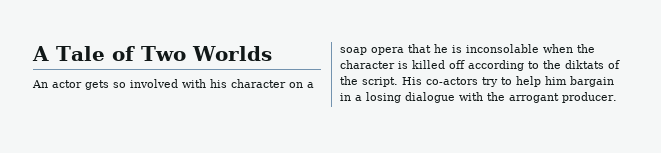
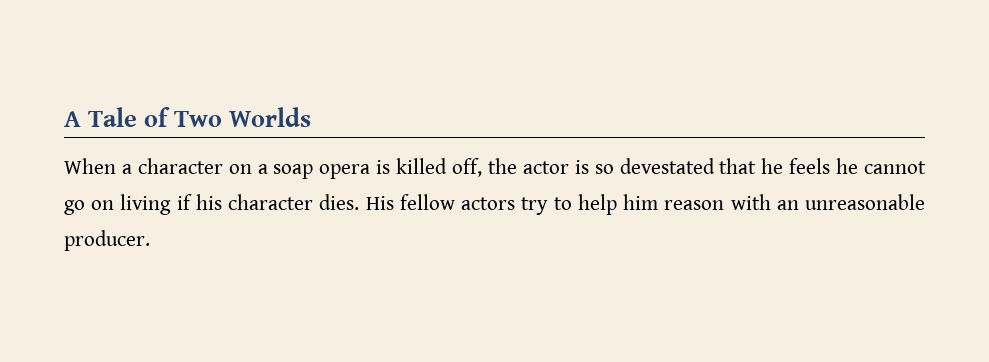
- An actor gets so involved with his character on a soap opera that he is inconsolable when the character is killed off according to the diktats of the script. His co-actors try to help him bargain in a losing dialogue with the arrogant producer.
+ When a character on a soap opera is killed off, the actor is so devestated that he feels he cannot go on living if his character dies. His fellow actors try to help him reason with an unreasonable producer.

